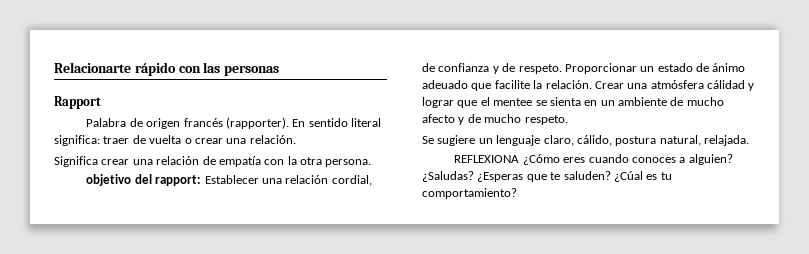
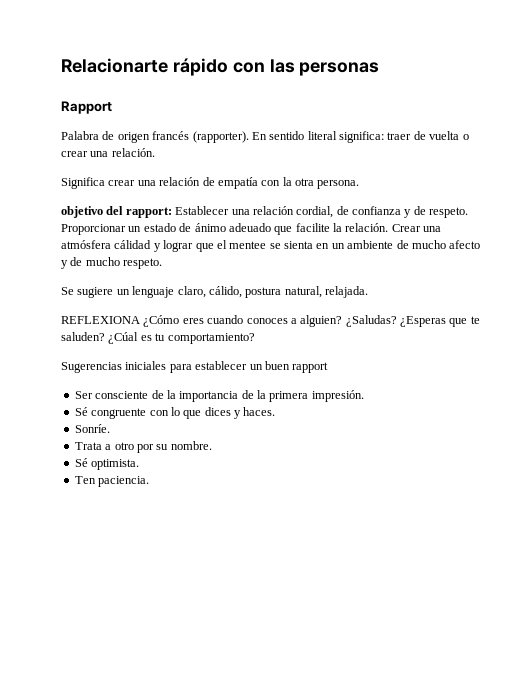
+ Sugerencias iniciales para establecer un buen rapport
+ Ser consciente de la importancia de la primera impresión.
+ Sé congruente con lo que dices y haces.
+ Sonríe.
+ Trata a otro por su nombre.
+ Sé optimista.
+ Ten paciencia.

